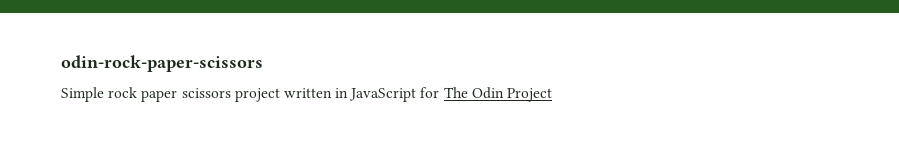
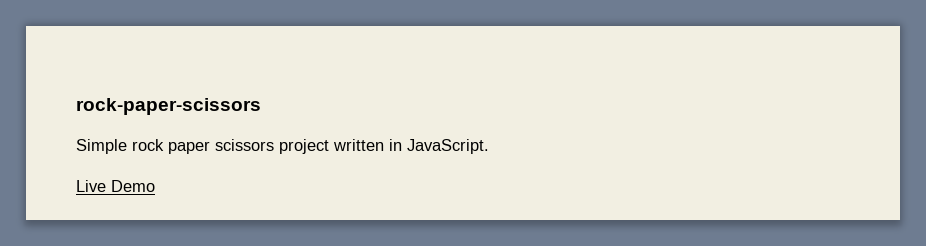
- odin-rock-paper-scissors
+ rock-paper-scissors
- Simple rock paper scissors project written in JavaScript for The Odin Project
+ Simple rock paper scissors project written in JavaScript.
+ Live Demo

